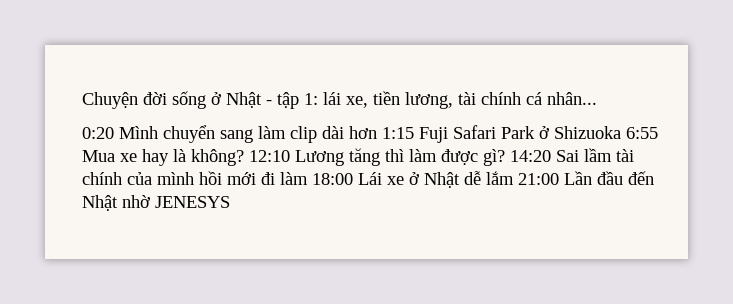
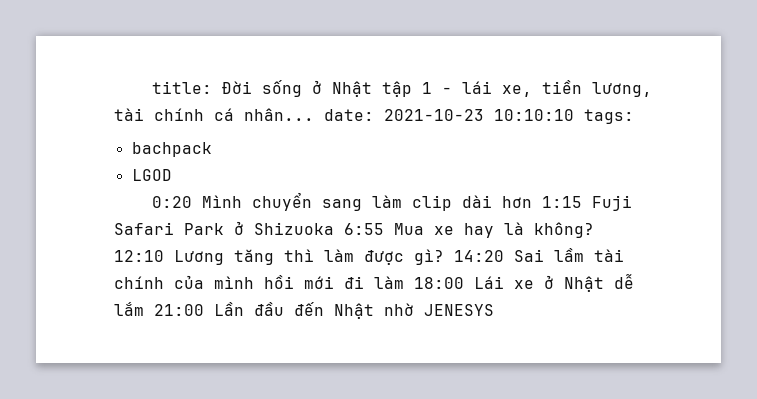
- Chuyện đời sống ở Nhật - tập 1: lái xe, tiền lương, tài chính cá nhân...
+ title: Đời sống ở Nhật tập 1 - lái xe, tiền lương, tài chính cá nhân... date: 2021-10-23 10:10:10 tags:
+ bachpack
+ LGOD

